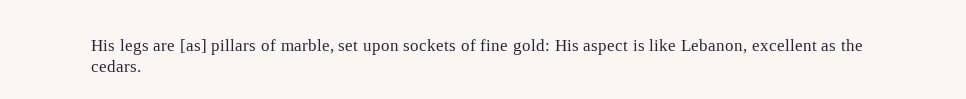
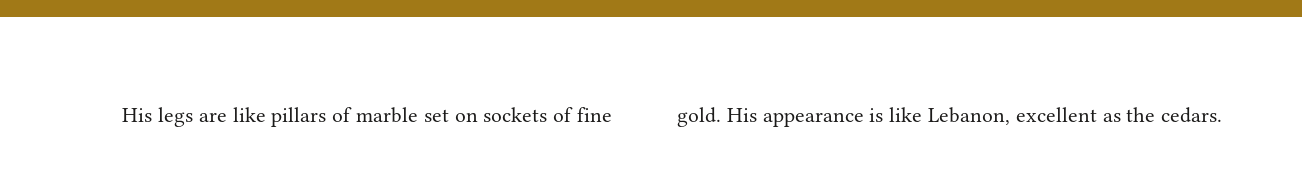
- His legs are [as] pillars of marble, set upon sockets of fine gold: His aspect is like Lebanon, excellent as the cedars.
+ His legs are like pillars of marble set on sockets of fine gold. His appearance is like Lebanon, excellent as the cedars.

